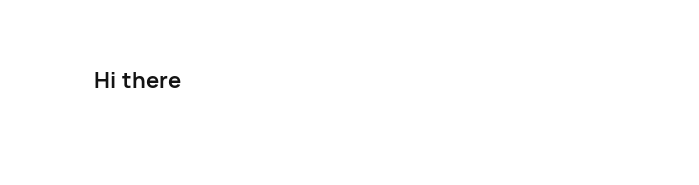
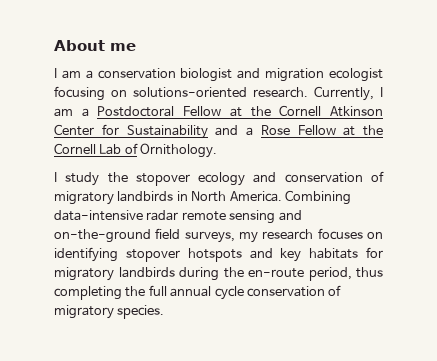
- Hi there
+ About me
+ I am a conservation biologist and migration ecologist focusing on solutions-oriented research. Currently, I am a Postdoctoral Fellow at the Cornell Atkinson Center for Sustainability and a Rose Fellow at the Cornell Lab of Ornithology.
+ I study the stopover ecology and conservation of migratory landbirds in North America. Combining data-intensive radar remote sensing and on-the-ground field surveys, my research focuses on identifying stopover hotspots and key habitats for migratory landbirds during the en-route period, thus completing the full annual cycle conservation of migratory species.

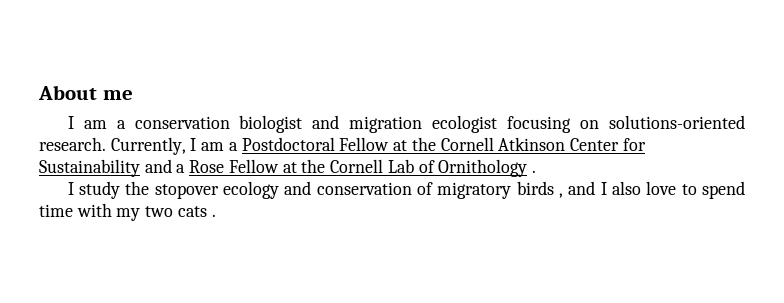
- Currently, I am a Postdoctoral Fellow at the Cornell Atkinson Center for Sustainability and a Rose Fellow at the Cornell Lab of Ornithology.
+ Currently, I am a Postdoctoral Fellow at the Cornell Atkinson Center for Sustainability and a Rose Fellow at the Cornell Lab of Ornithology .
- I study the stopover ecology and conservation of migratory landbirds in North America. Combining data-intensive radar remote sensing and on-the-ground field surveys, my research focuses on identifying stopover hotspots and key habitats for migratory landbirds during the en-route period, thus completing the full annual cycle conservation of migratory species.
+ I study the stopover ecology and conservation of migratory birds , and I also love to spend time with my two cats .

